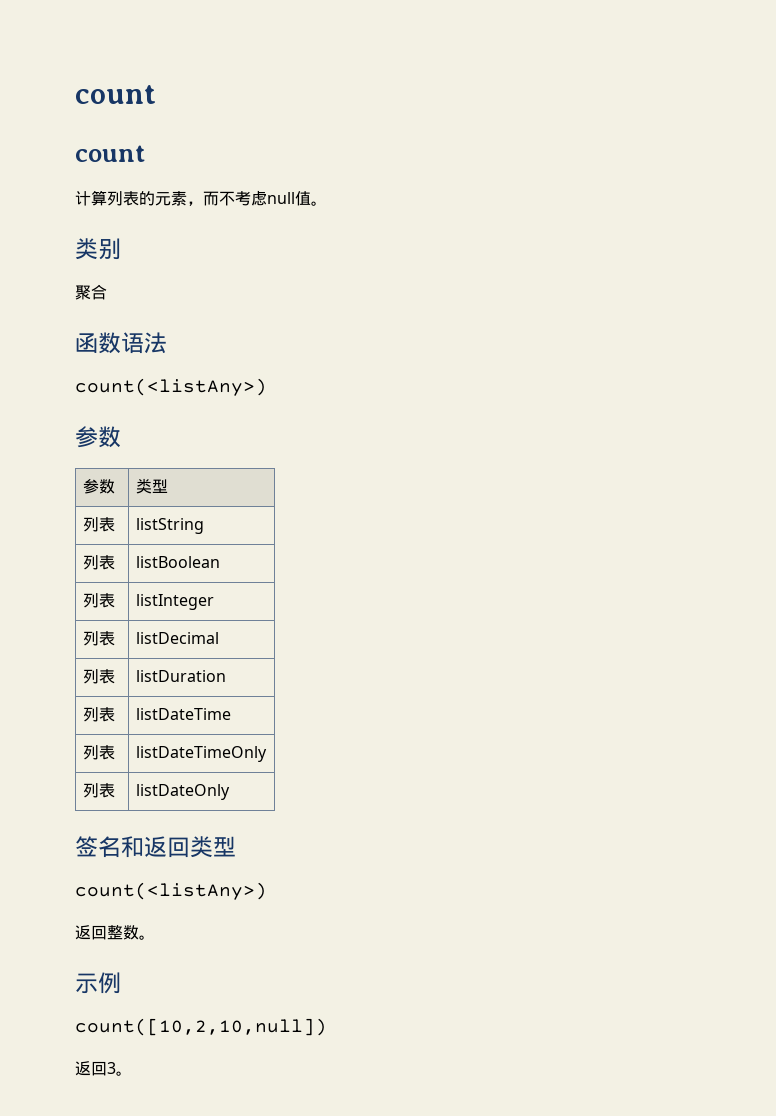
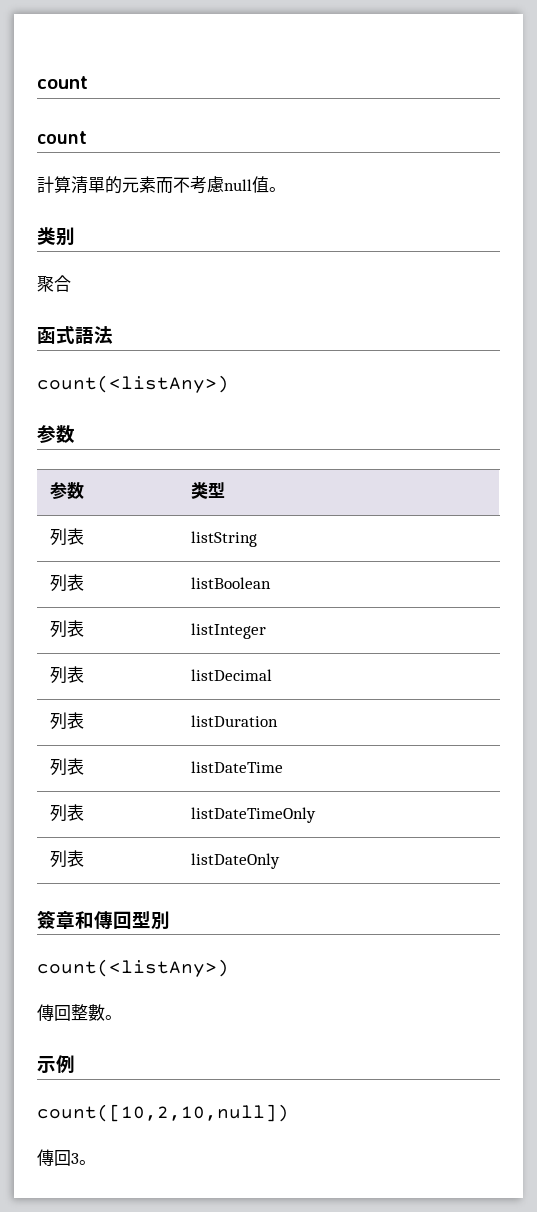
- 计算列表的元素，而不考虑null值。
+ 計算清單的元素而不考慮null值。
- 函数语法
+ 函式語法
- 签名和返回类型
+ 簽章和傳回型別
  count(<listAny>)
- 返回整数。
+ 傳回整數。
- 返回3。
+ 傳回3。

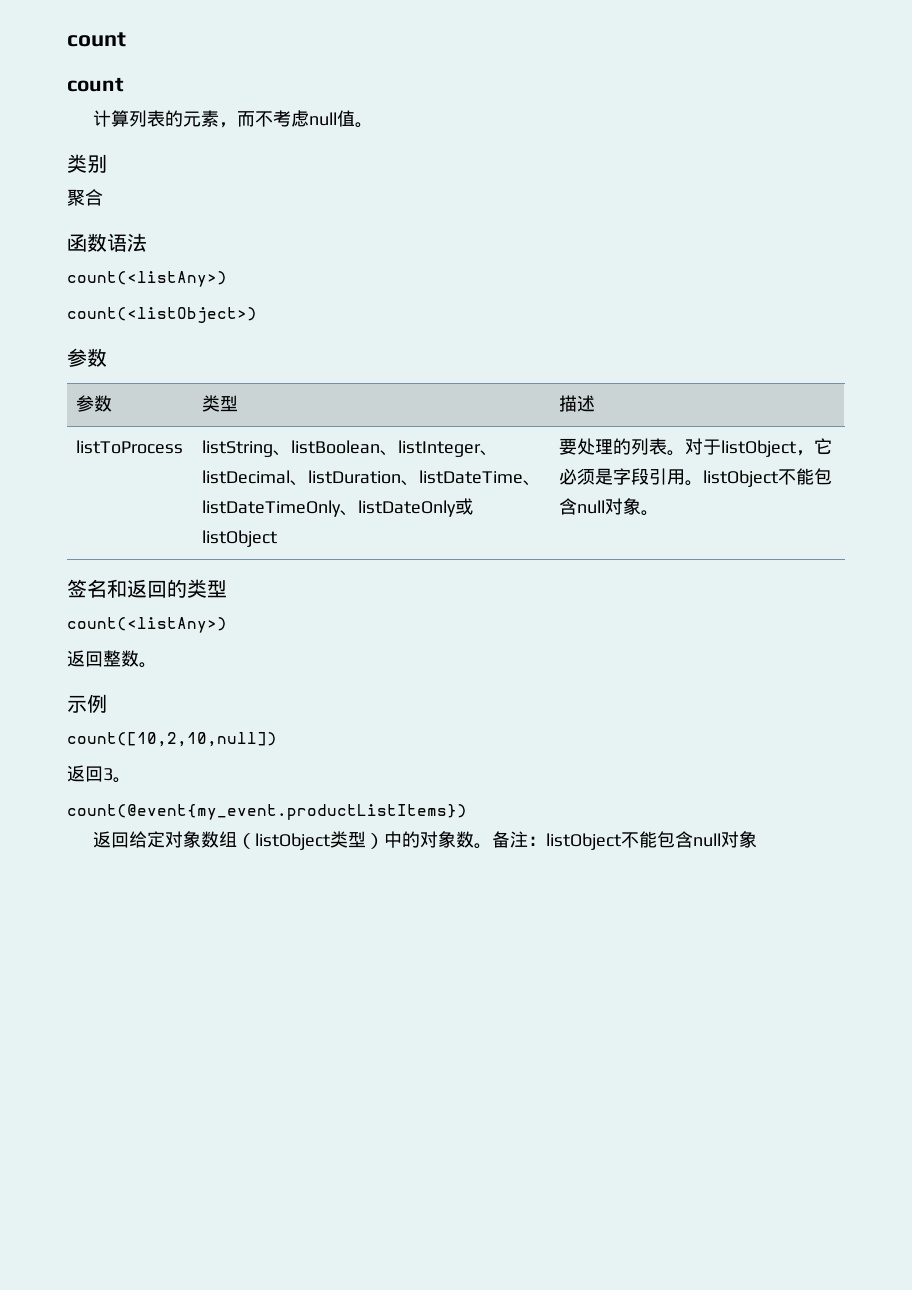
- 計算清單的元素而不考慮null值。
+ 计算列表的元素，而不考虑null值。
- 函式語法
+ 函数语法
+ count(<listObject>)
- 参数 | 类型
- 列表 | listString
- 列表 | listBoolean
- 列表 | listInteger
- 列表 | listDecimal
- 列表 | listDuration
- 列表 | listDateTime
- 列表 | listDateTimeOnly
- 列表 | listDateOnly
- 簽章和傳回型別
+ 参数 | 类型 | 描述
+ listToProcess | listString、listBoolean、listInteger、listDecimal、listDuration、listDateTime、listDateTimeOnly、listDateOnly或listObject | 要处理的列表。对于listObject，它必须是字段引用。listObject不能包含null对象。
+ 签名和返回的类型
  count(<listAny>)
- 傳回整數。
+ 返回整数。
- 傳回3。
+ 返回3。
+ count(@event{my_event.productListItems})
+ 返回给定对象数组（listObject类型）中的对象数。备注：listObject不能包含null对象

